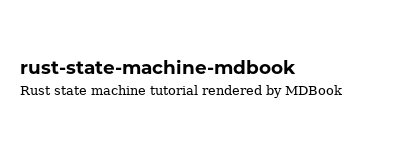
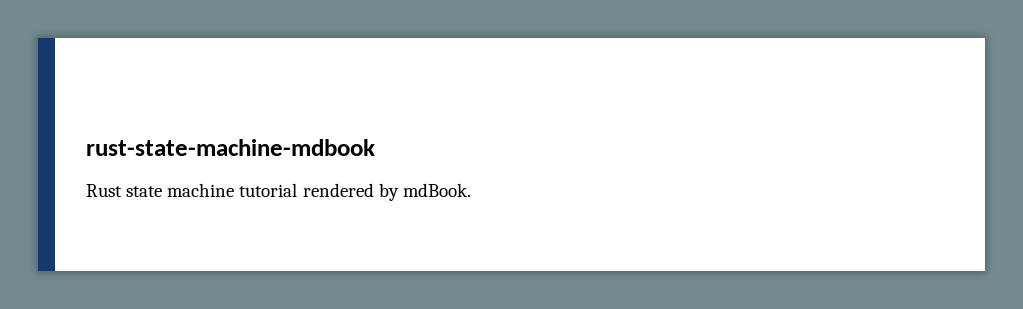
- Rust state machine tutorial rendered by MDBook
+ Rust state machine tutorial rendered by mdBook.

